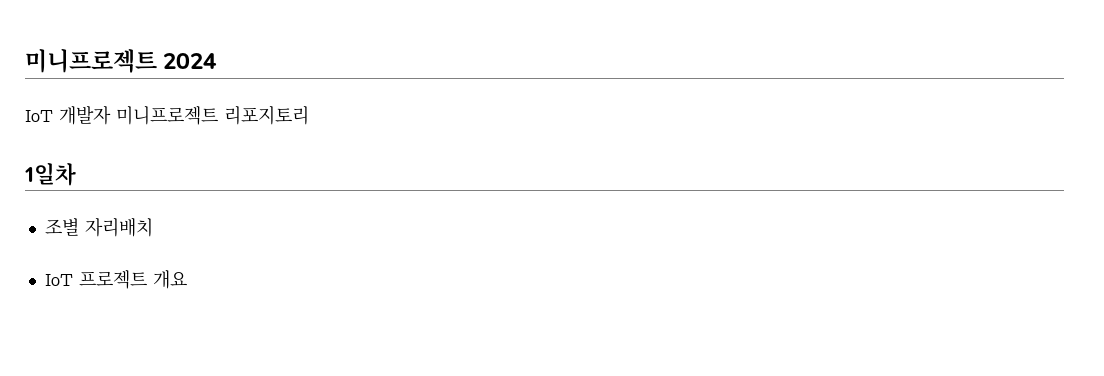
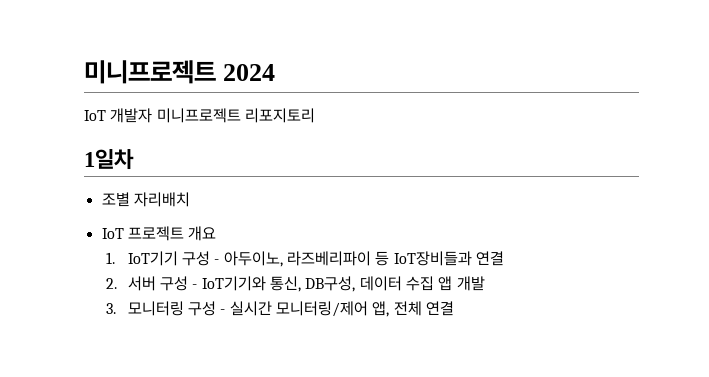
+ 1. IoT기기 구성 - 아두이노, 라즈베리파이 등 IoT장비들과 연결
+ 2. 서버 구성 - IoT기기와 통신, DB구성, 데이터 수집 앱 개발
+ 3. 모니터링 구성 - 실시간 모니터링/제어 앱, 전체 연결

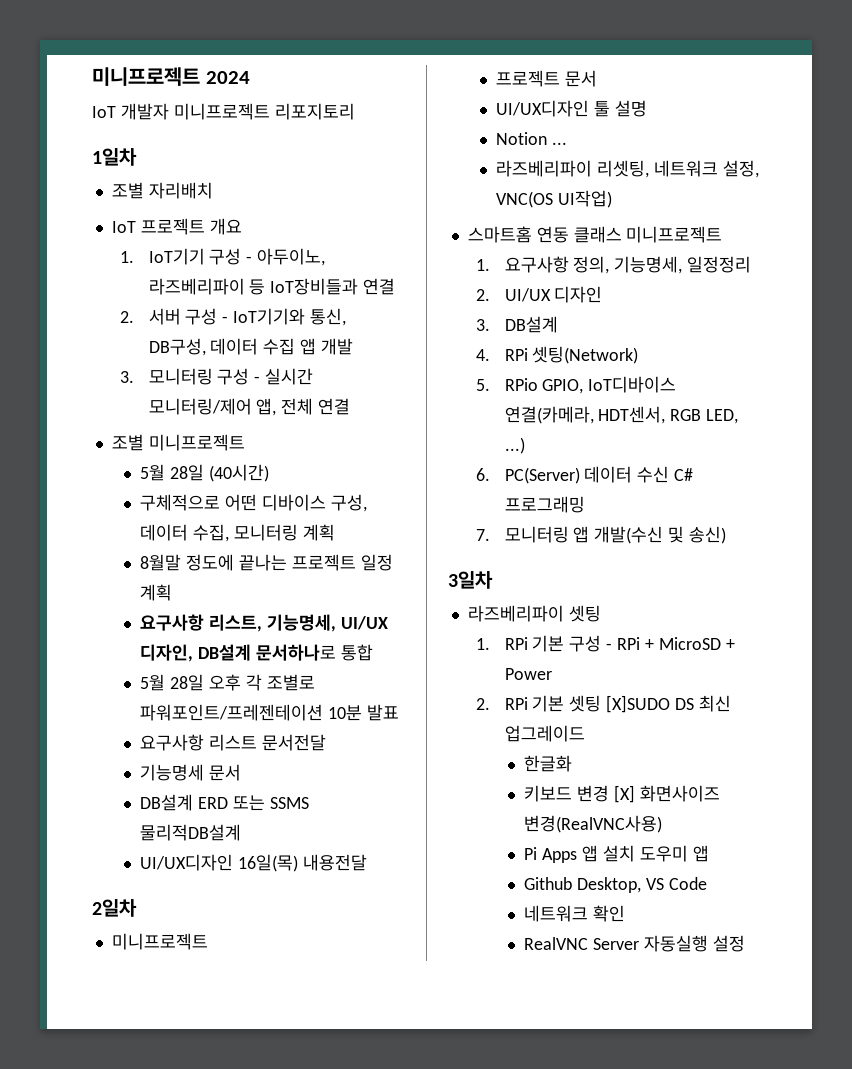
+ 조별 미니프로젝트
+ 5월 28일 (40시간)
+ 구체적으로 어떤 디바이스 구성, 데이터 수집, 모니터링 계획
+ 8월말 정도에 끝나는 프로젝트 일정 계획
+ 요구사항 리스트, 기능명세, UI/UX 디자인, DB설계 문서하나로 통합
+ 5월 28일 오후 각 조별로 파워포인트/프레젠테이션 10분 발표
+ 요구사항 리스트 문서전달
+ 기능명세 문서
+ DB설계 ERD 또는 SSMS 물리적DB설계
+ UI/UX디자인 16일(목) 내용전달
+ 2일차
+ 미니프로젝트
+ 프로젝트 문서
+ UI/UX디자인 툴 설명
+ Notion ...
+ 라즈베리파이 리셋팅, 네트워크 설정, VNC(OS UI작업)
+ 스마트홈 연동 클래스 미니프로젝트
+ 1. 요구사항 정의, 기능명세, 일정정리
+ 2. UI/UX 디자인
+ 3. DB설계
+ 4. RPi 셋팅(Network)
+ 5. RPio GPIO, IoT디바이스 연결(카메라, HDT센서, RGB LED, ...)
+ 6. PC(Server) 데이터 수신 C# 프로그래밍
+ 7. 모니터링 앱 개발(수신 및 송신)
+ 3일차
+ 라즈베리파이 셋팅
+ 1. RPi 기본 구성 - RPi + MicroSD + Power
+ 2. RPi 기본 셋팅 [X]SUDO DS 최신 업그레이드
+ 한글화
+ 키보드 변경 [X] 화면사이즈 변경(RealVNC사용)
+ Pi Apps 앱 설치 도우미 앱
+ Github Desktop, VS Code
+ 네트워크 확인
+ RealVNC Server 자동실행 설정

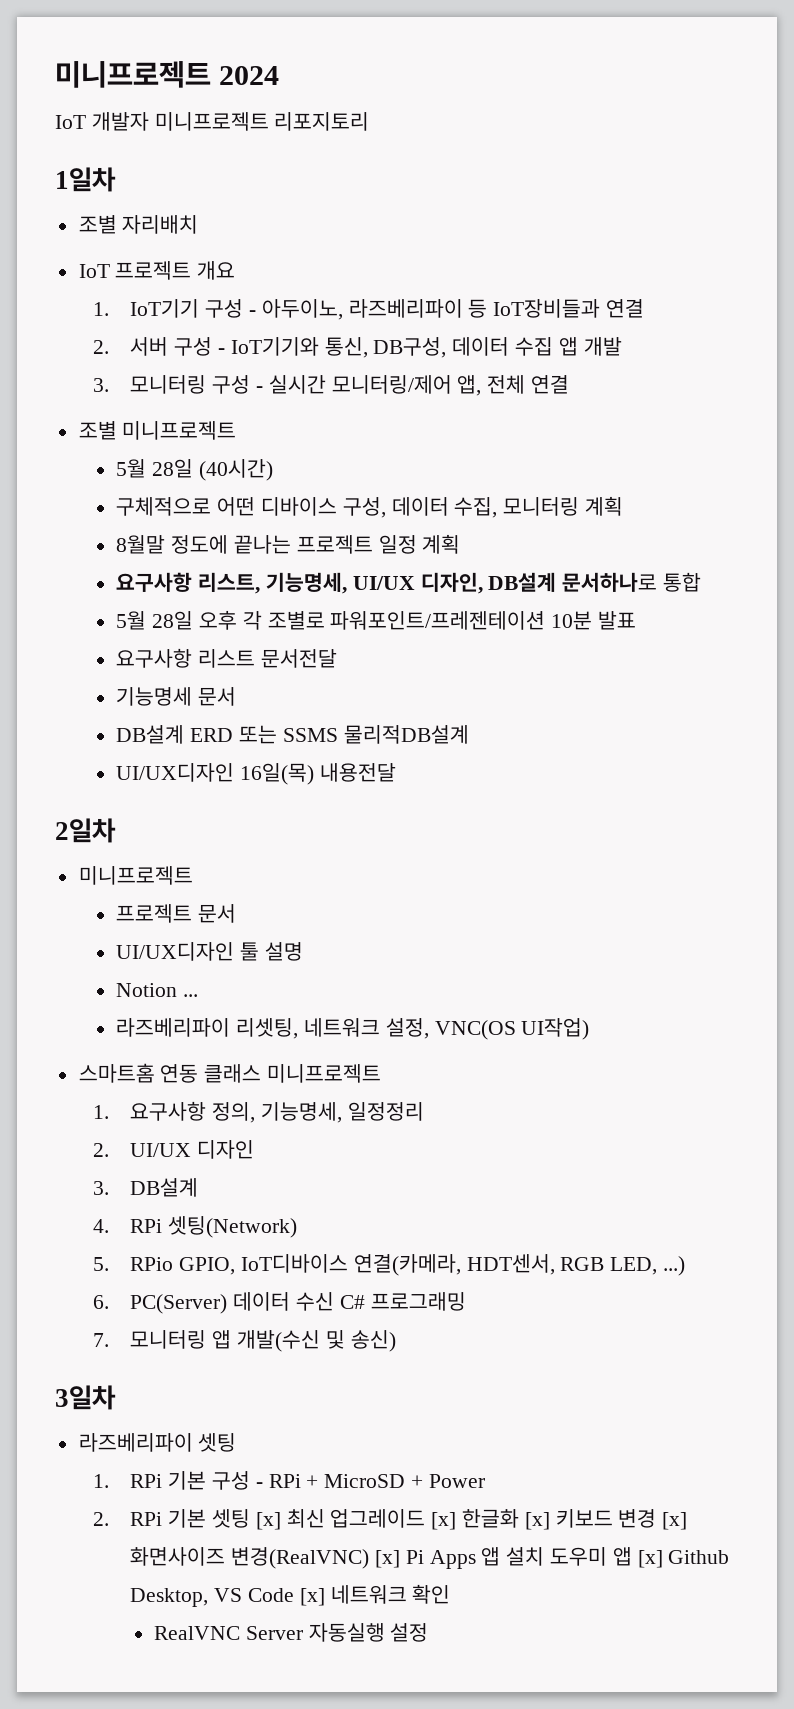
- 2. RPi 기본 셋팅 [X]SUDO DS 최신 업그레이드
- 한글화
- 키보드 변경 [X] 화면사이즈 변경(RealVNC사용)
- Pi Apps 앱 설치 도우미 앱
- Github Desktop, VS Code
- 네트워크 확인
+ 2. RPi 기본 셋팅 [x] 최신 업그레이드 [x] 한글화 [x] 키보드 변경 [x] 화면사이즈 변경(RealVNC) [x] Pi Apps 앱 설치 도우미 앱 [x] Github Desktop, VS Code [x] 네트워크 확인

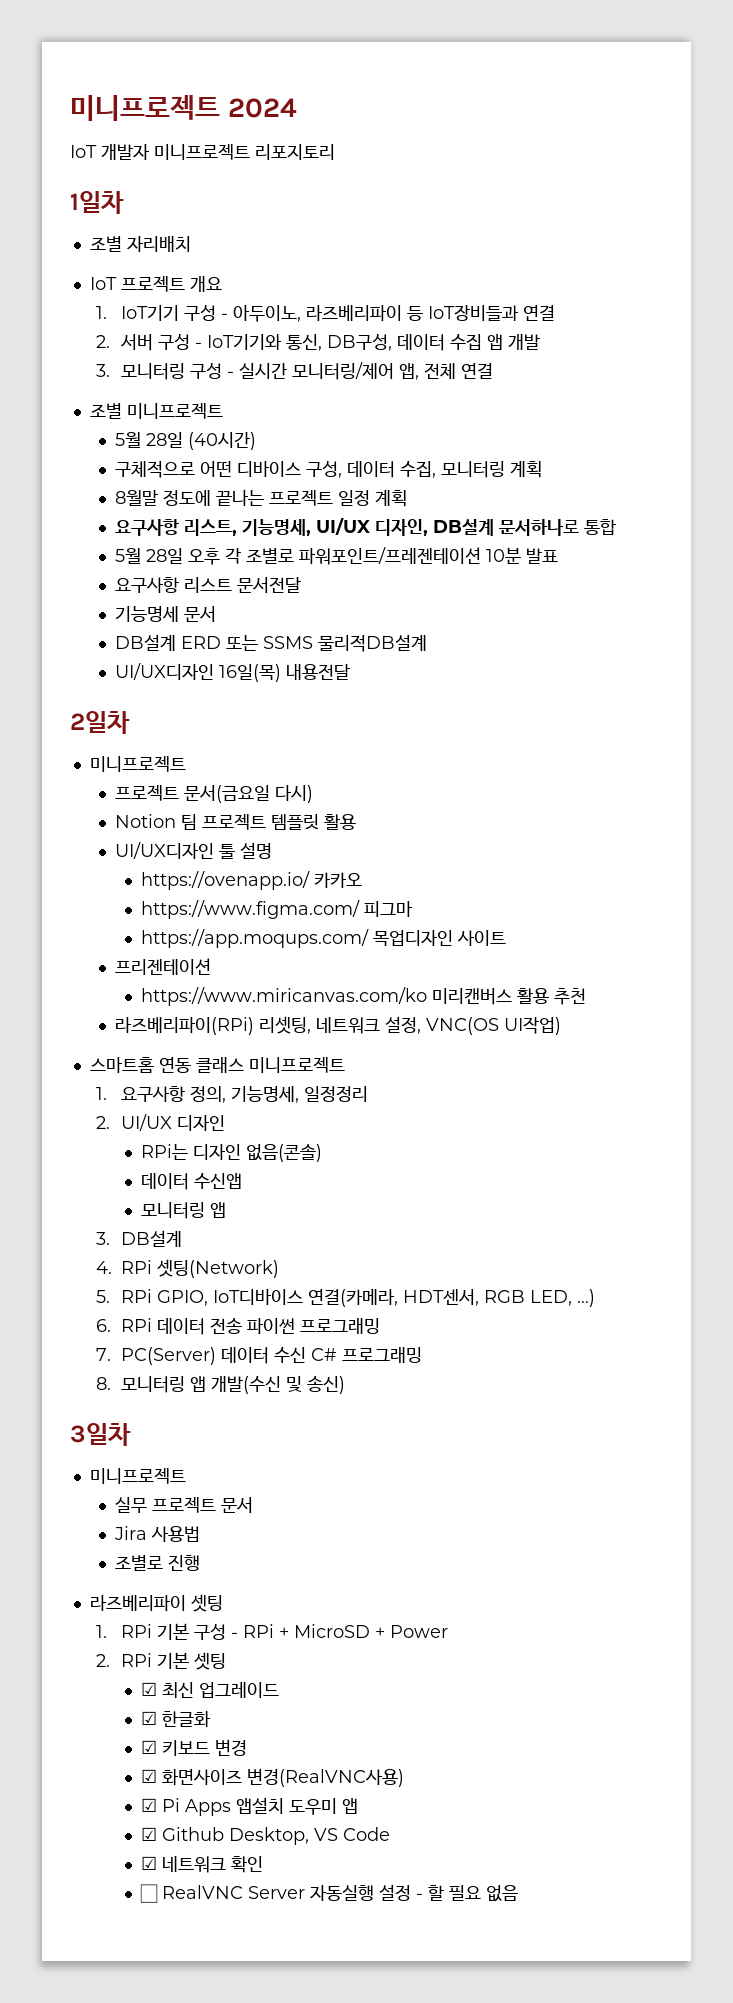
- 프로젝트 문서
+ 프로젝트 문서(금요일 다시)
+ Notion 팀 프로젝트 템플릿 활용
  UI/UX디자인 툴 설명
- Notion ...
- 라즈베리파이 리셋팅, 네트워크 설정, VNC(OS UI작업)
+ https://ovenapp.io/ 카카오
+ https://www.figma.com/ 피그마
+ https://app.moqups.com/ 목업디자인 사이트
+ 프리젠테이션
+ https://www.miricanvas.com/ko 미리캔버스 활용 추천
+ 라즈베리파이(RPi) 리셋팅, 네트워크 설정, VNC(OS UI작업)
+ RPi는 디자인 없음(콘솔)
+ 데이터 수신앱
+ 모니터링 앱
- 5. RPio GPIO, IoT디바이스 연결(카메라, HDT센서, RGB LED, ...)
+ 5. RPi GPIO, IoT디바이스 연결(카메라, HDT센서, RGB LED, ...)
- 6. PC(Server) 데이터 수신 C# 프로그래밍
+ 6. RPi 데이터 전송 파이썬 프로그래밍
+ 7. PC(Server) 데이터 수신 C# 프로그래밍
- 7. 모니터링 앱 개발(수신 및 송신)
+ 8. 모니터링 앱 개발(수신 및 송신)
  3일차
+ 미니프로젝트
+ 실무 프로젝트 문서
+ Jira 사용법
+ 조별로 진행
- 2. RPi 기본 셋팅 [x] 최신 업그레이드 [x] 한글화 [x] 키보드 변경 [x] 화면사이즈 변경(RealVNC) [x] Pi Apps 앱 설치 도우미 앱 [x] Github Desktop, VS Code [x] 네트워크 확인
+ 2. RPi 기본 셋팅
+ ☑ 최신 업그레이드
+ ☑ 한글화
+ ☑ 키보드 변경
+ ☑ 화면사이즈 변경(RealVNC사용)
+ ☑ Pi Apps 앱설치 도우미 앱
+ ☑ Github Desktop, VS Code
+ ☑ 네트워크 확인
- RealVNC Server 자동실행 설정
+ ☐ RealVNC Server 자동실행 설정 - 할 필요 없음

